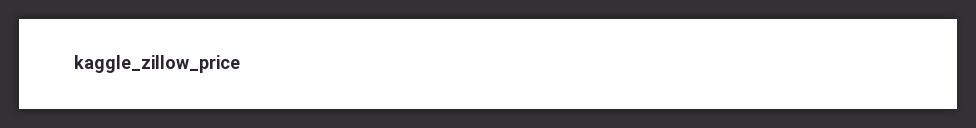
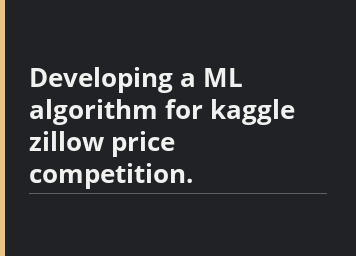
- kaggle_zillow_price
+ Developing a ML algorithm for kaggle zillow price competition.

